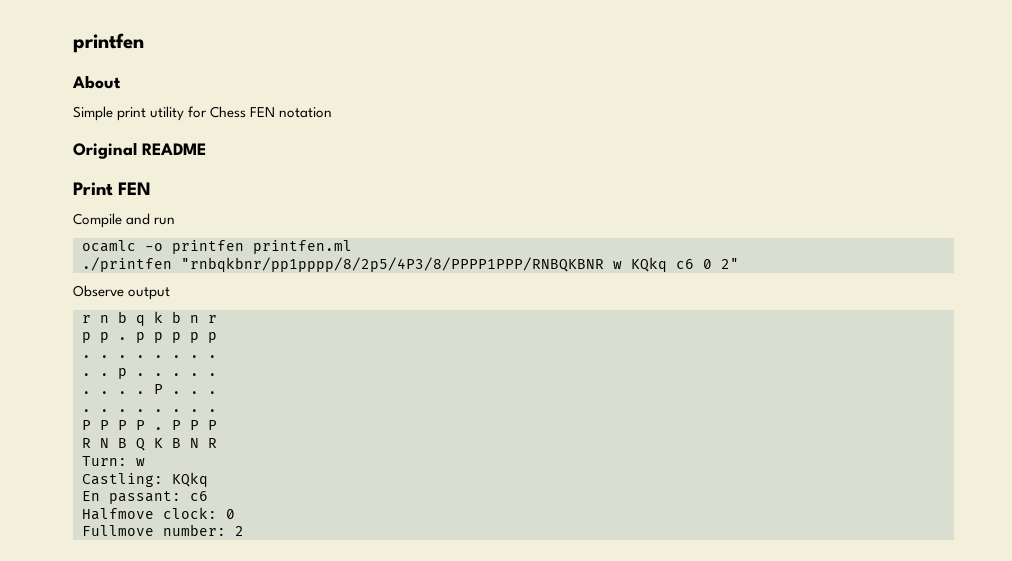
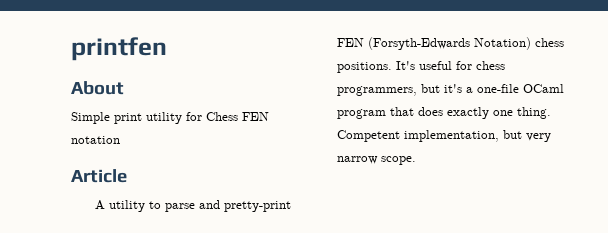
- Original README
- Print FEN
- Compile and run
- ocamlc -o printfen printfen.ml
- ./printfen "rnbqkbnr/pp1pppp/8/2p5/4P3/8/PPPP1PPP/RNBQKBNR w KQkq c6 0 2"
- Observe output
- r n b q k b n r
- p p . p p p p p
- . . . . . . . .
- . . p . . . . .
- . . . . P . . .
- . . . . . . . .
- P P P P . P P P
- R N B Q K B N R
- Turn: w
- Castling: KQkq
- En passant: c6
- Halfmove clock: 0
- Fullmove number: 2
+ Article
+ A utility to parse and pretty-print FEN (Forsyth-Edwards Notation) chess positions. It's useful for chess programmers, but it's a one-file OCaml program that does exactly one thing. Competent implementation, but very narrow scope.

